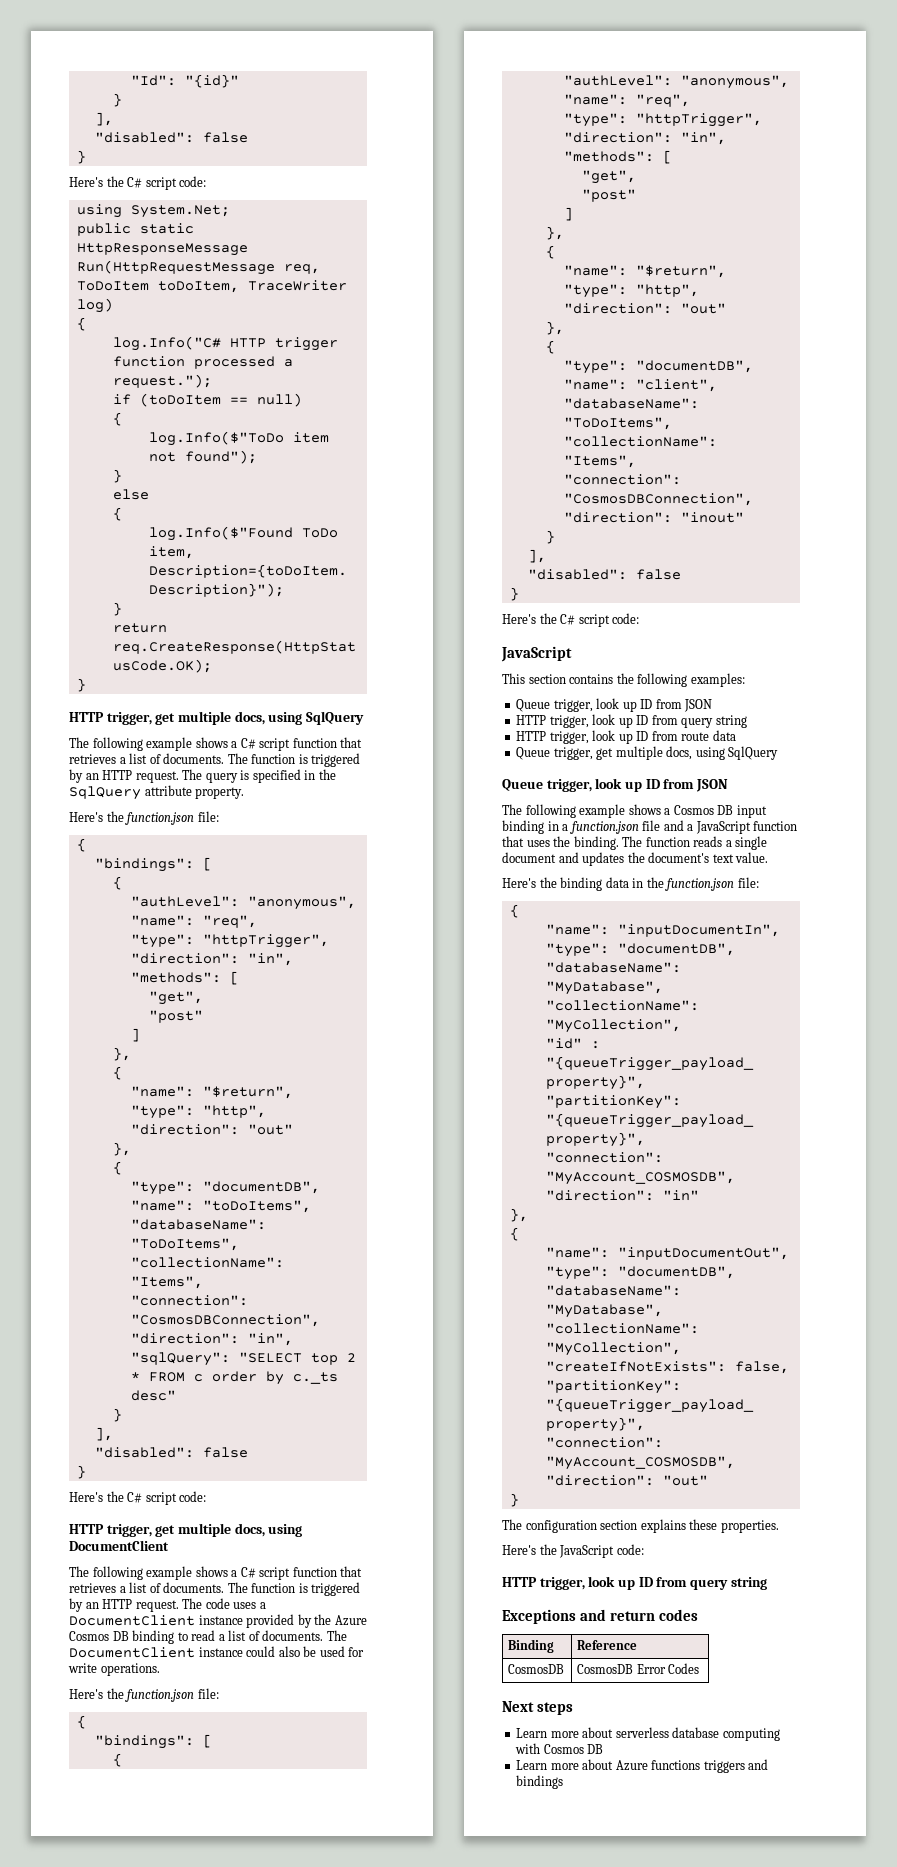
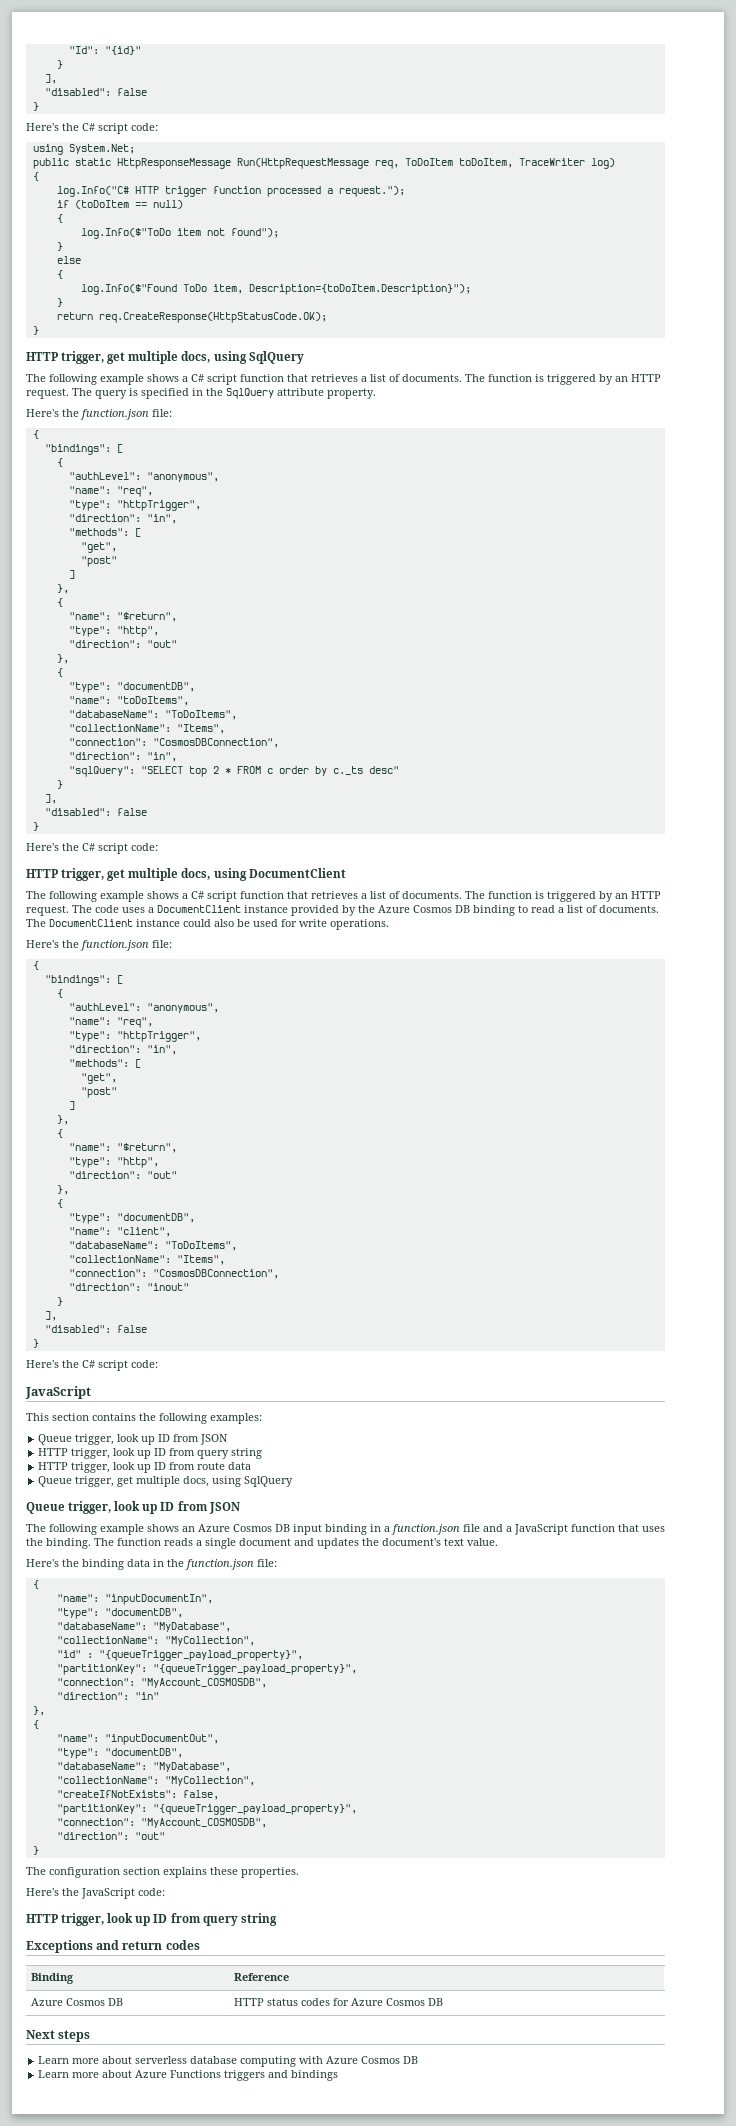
- The following example shows a Cosmos DB input binding in a function.json file and a JavaScript function that uses the binding.
+ The following example shows an Azure Cosmos DB input binding in a function.json file and a JavaScript function that uses the binding.
- CosmosDB | CosmosDB Error Codes
+ Azure Cosmos DB | HTTP status codes for Azure Cosmos DB
- Learn more about serverless database computing with Cosmos DB
+ Learn more about serverless database computing with Azure Cosmos DB
- Learn more about Azure functions triggers and bindings
+ Learn more about Azure Functions triggers and bindings

